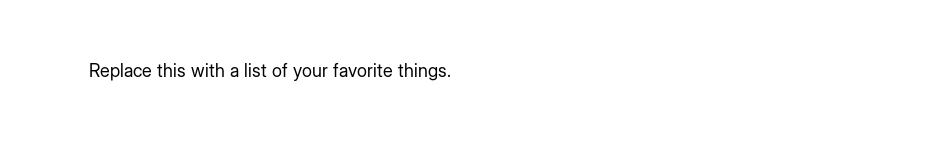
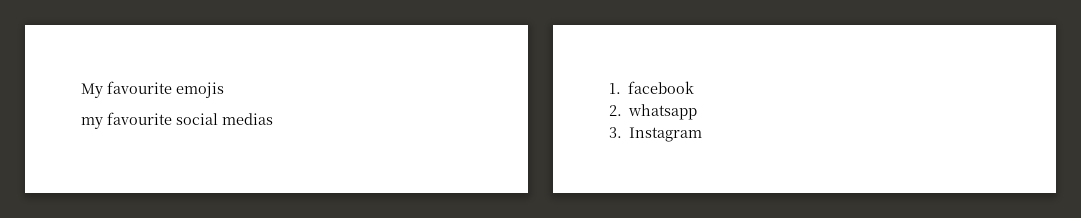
- Replace this with a list of your favorite things.
+ My favourite emojis
+ my favourite social medias
+ 1. facebook
+ 2. whatsapp
+ 3. Instagram

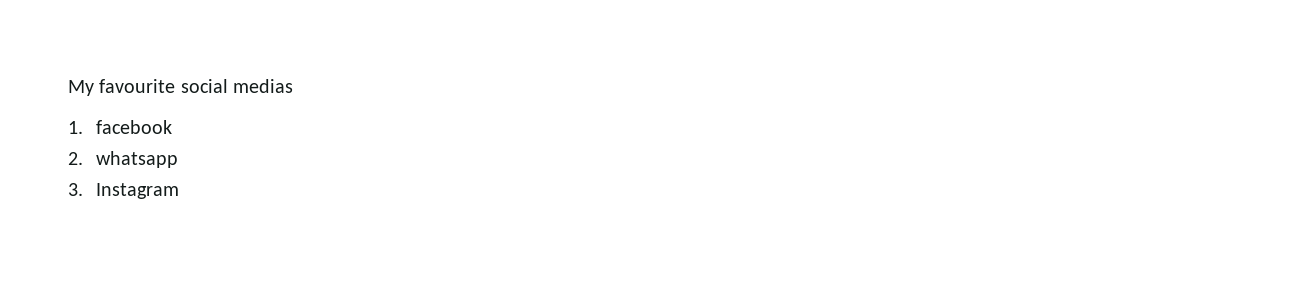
- My favourite emojis
- my favourite social medias
+ My favourite social medias

